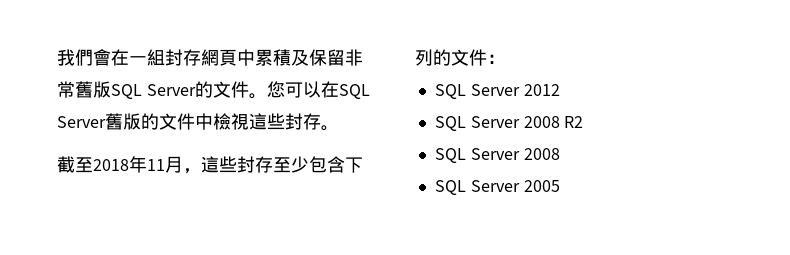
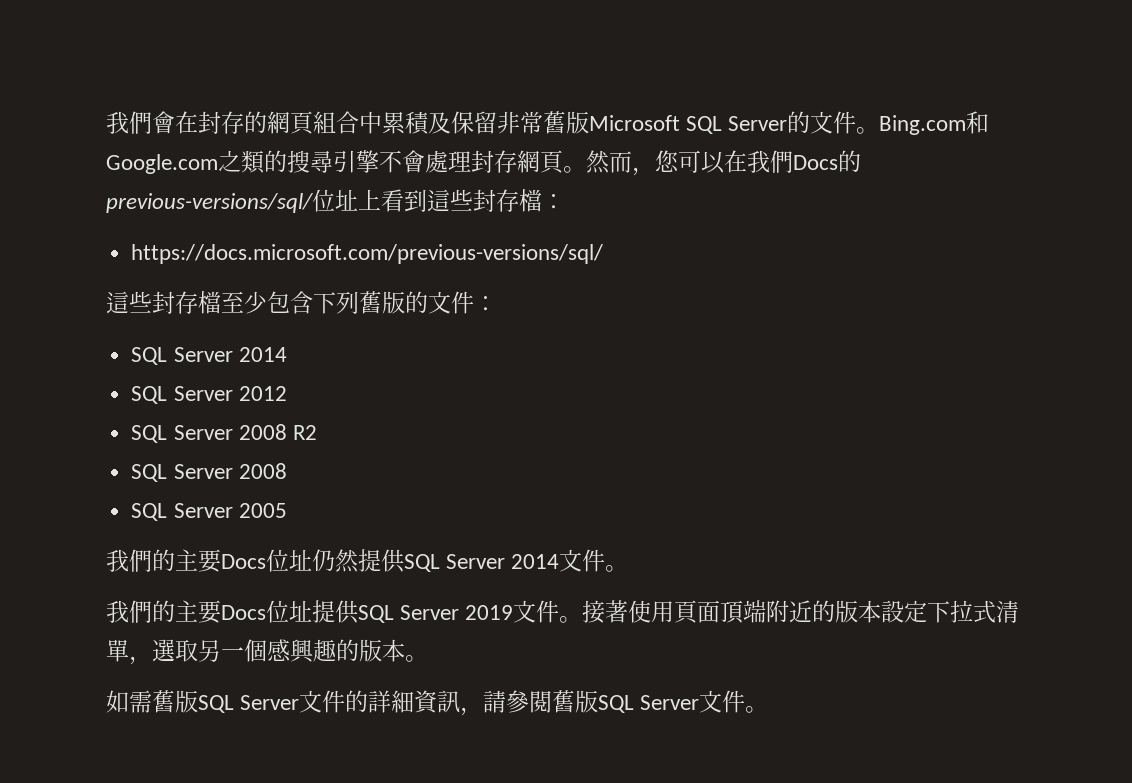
- 我們會在一組封存網頁中累積及保留非常舊版SQL Server的文件。
+ 我們會在封存的網頁組合中累積及保留非常舊版Microsoft SQL Server的文件。
- 您可以在SQL Server舊版的文件中檢視這些封存。
- 截至2018年11月，這些封存至少包含下列的文件：
+ Bing.com和Google.com之類的搜尋引擎不會處理封存網頁。然而，您可以在我們Docs的previous-versions/sql/位址上看到這些封存檔：
+ https://docs.microsoft.com/previous-versions/sql/
+ 這些封存檔至少包含下列舊版的文件：
+ SQL Server 2014
+ 我們的主要Docs位址仍然提供SQL Server 2014文件。
+ 我們的主要Docs位址提供SQL Server 2019文件。接著使用頁面頂端附近的版本設定下拉式清單，選取另一個感興趣的版本。
+ 如需舊版SQL Server文件的詳細資訊，請參閱舊版SQL Server文件。

